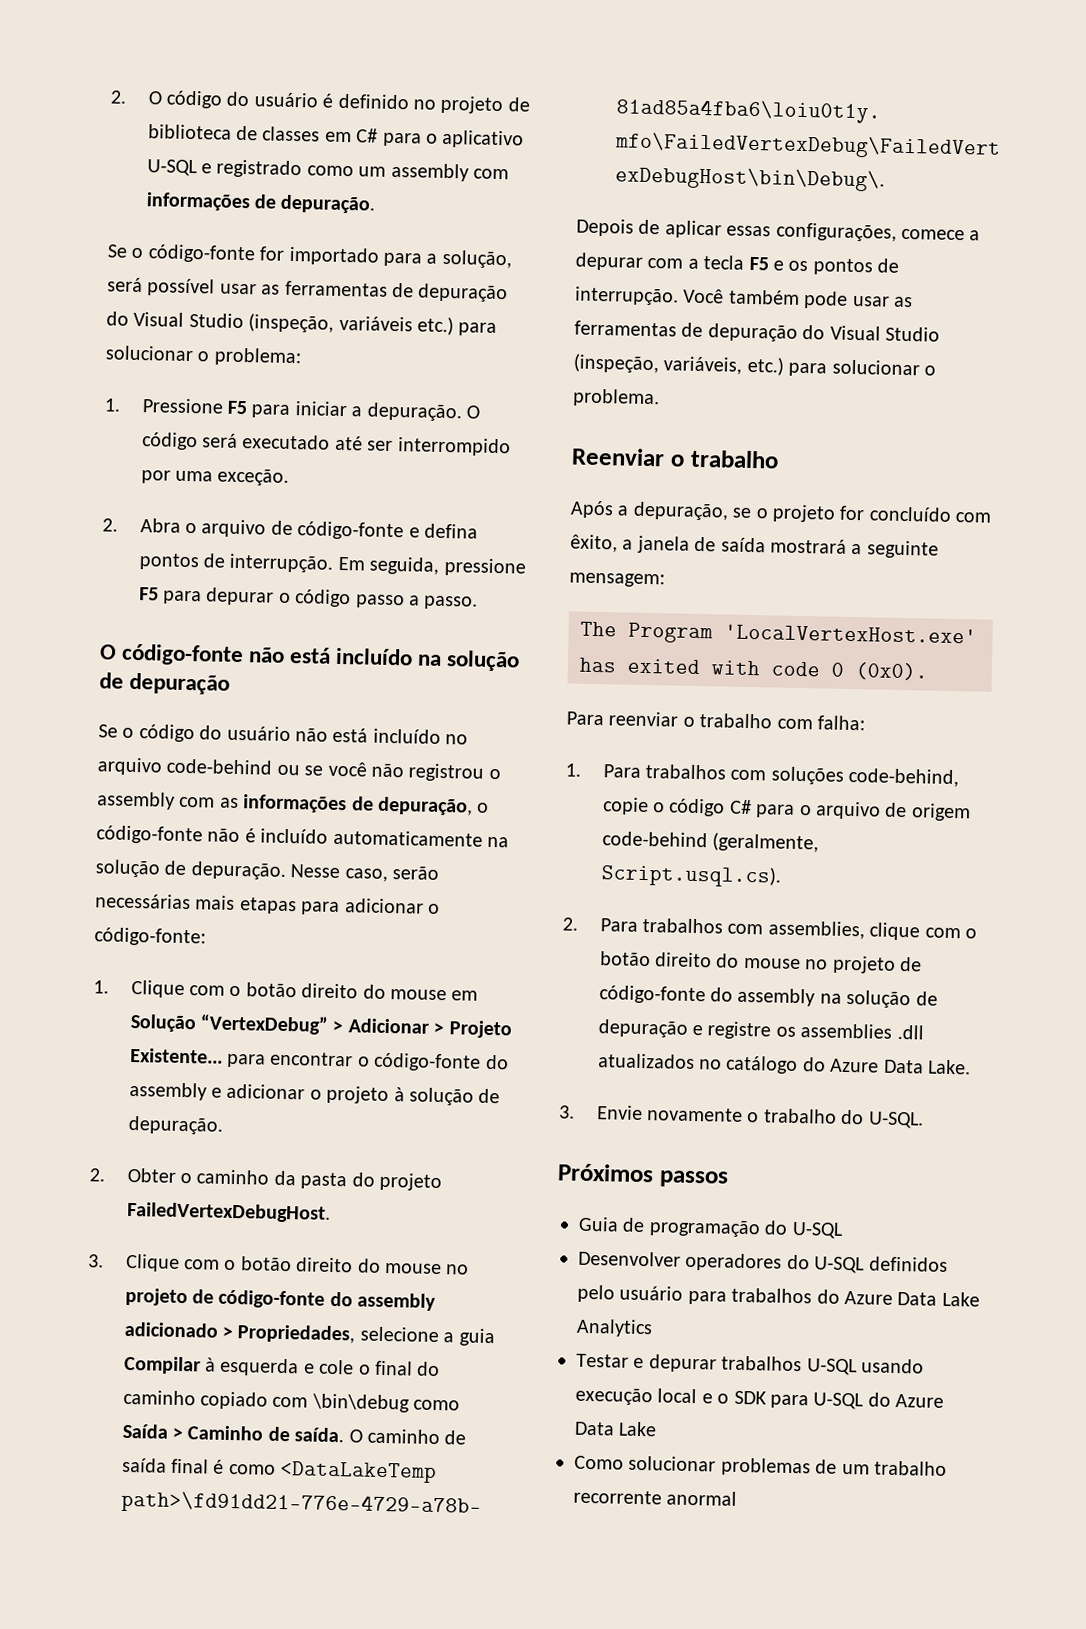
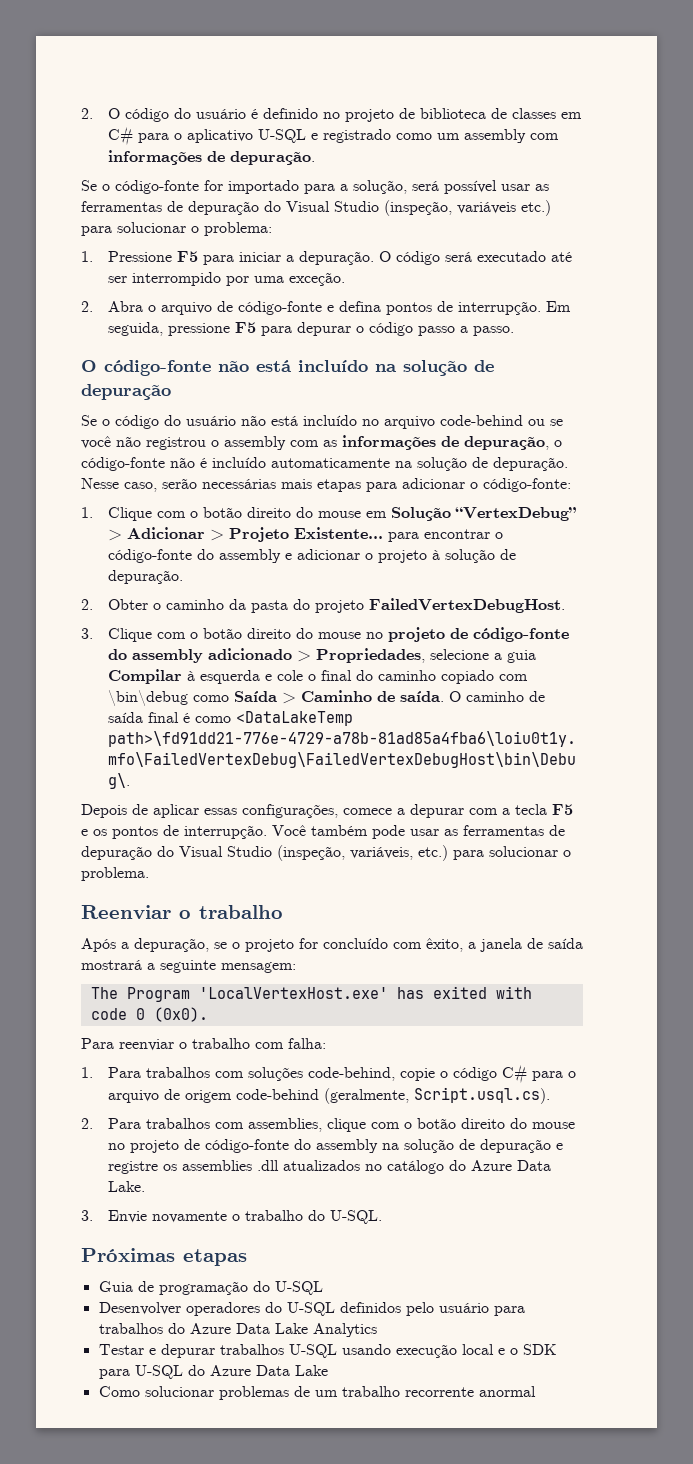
- Próximos passos
+ Próximas etapas

